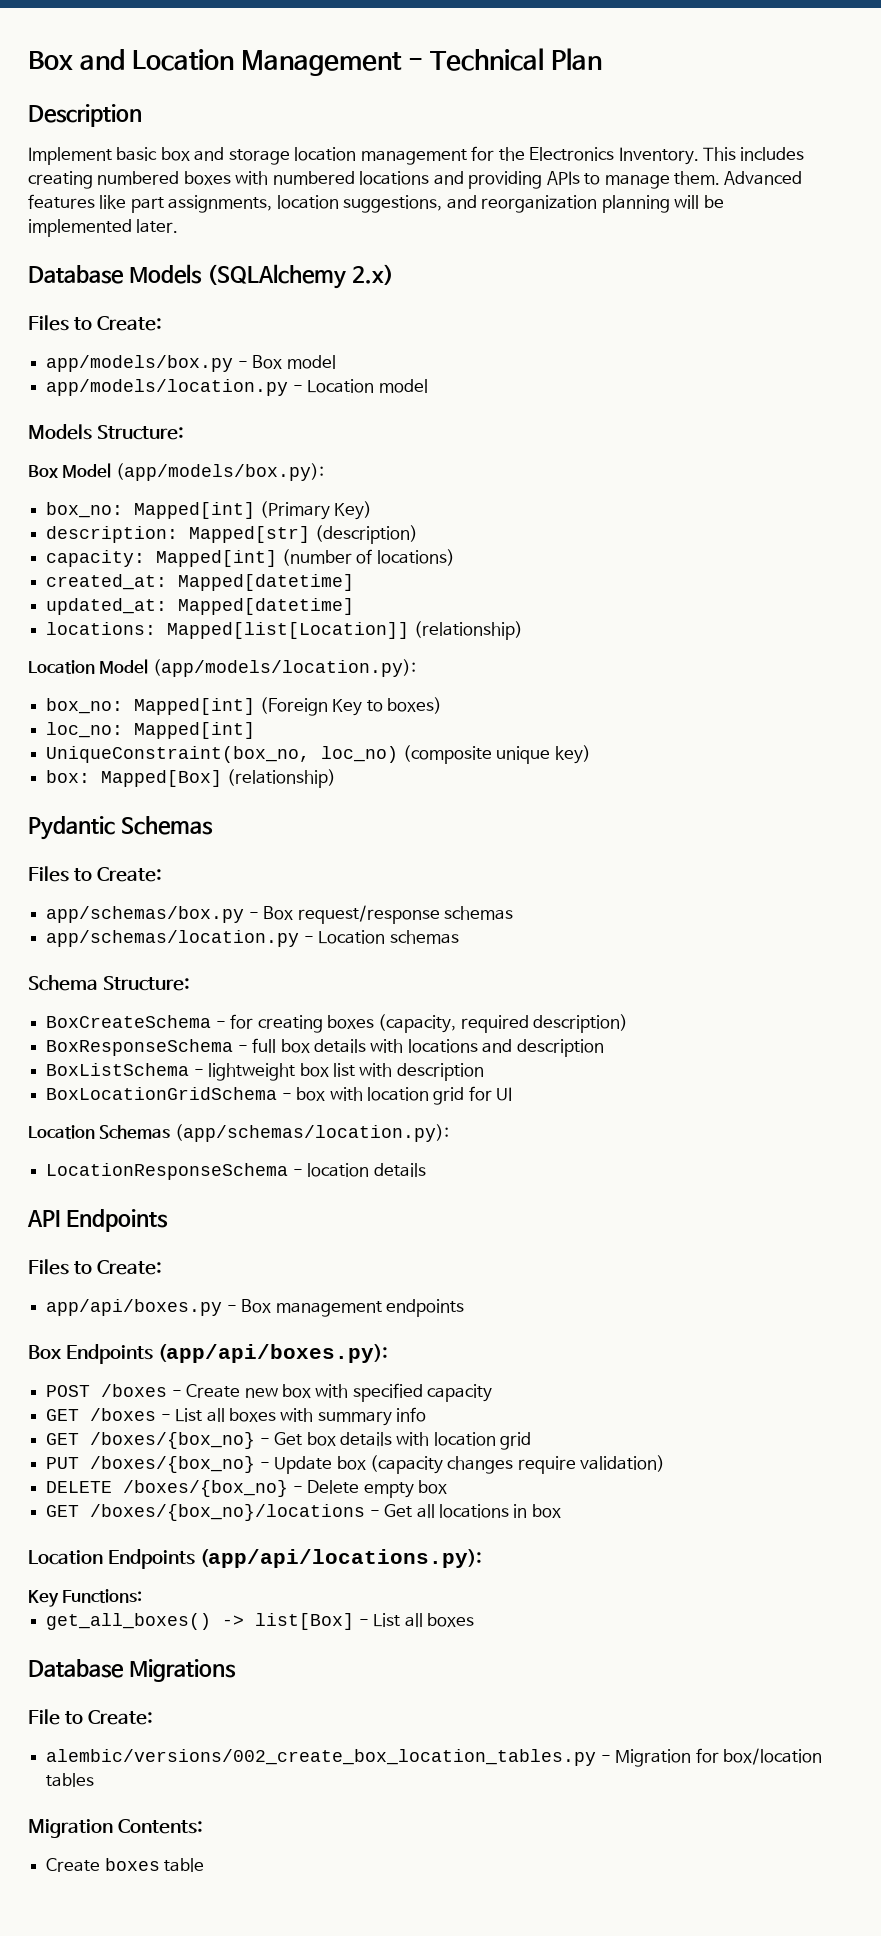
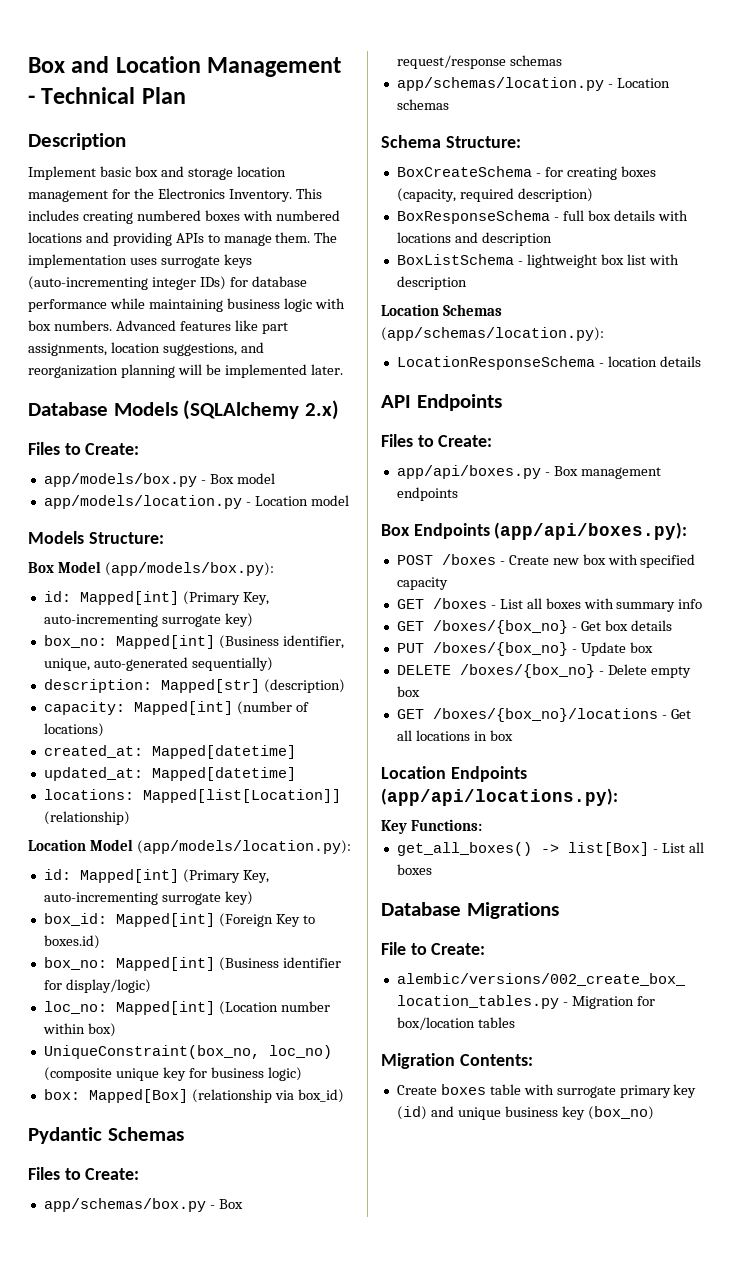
+ The implementation uses surrogate keys (auto-incrementing integer IDs) for database performance while maintaining business logic with box numbers.
  Box Model (app/models/box.py):
- box_no: Mapped[int] (Primary Key)
+ id: Mapped[int] (Primary Key, auto-incrementing surrogate key)
+ box_no: Mapped[int] (Business identifier, unique, auto-generated sequentially)
  Location Model (app/models/location.py):
- box_no: Mapped[int] (Foreign Key to boxes)
- loc_no: Mapped[int]
+ id: Mapped[int] (Primary Key, auto-incrementing surrogate key)
+ box_id: Mapped[int] (Foreign Key to boxes.id)
+ box_no: Mapped[int] (Business identifier for display/logic)
+ loc_no: Mapped[int] (Location number within box)
- UniqueConstraint(box_no, loc_no) (composite unique key)
+ UniqueConstraint(box_no, loc_no) (composite unique key for business logic)
- box: Mapped[Box] (relationship)
+ box: Mapped[Box] (relationship via box_id)
- BoxLocationGridSchema - box with location grid for UI
- GET /boxes/{box_no} - Get box details with location grid
+ GET /boxes/{box_no} - Get box details
- PUT /boxes/{box_no} - Update box (capacity changes require validation)
+ PUT /boxes/{box_no} - Update box
- Create boxes table
+ Create boxes table with surrogate primary key (id) and unique business key (box_no)

